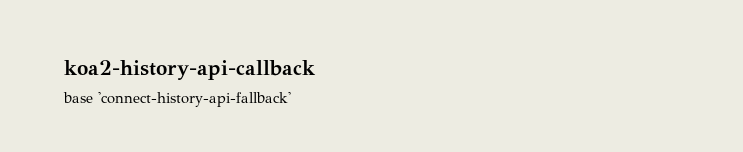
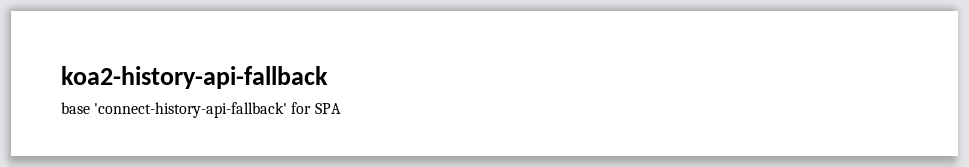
- koa2-history-api-callback
+ koa2-history-api-fallback
- base 'connect-history-api-fallback'
+ base 'connect-history-api-fallback' for SPA

